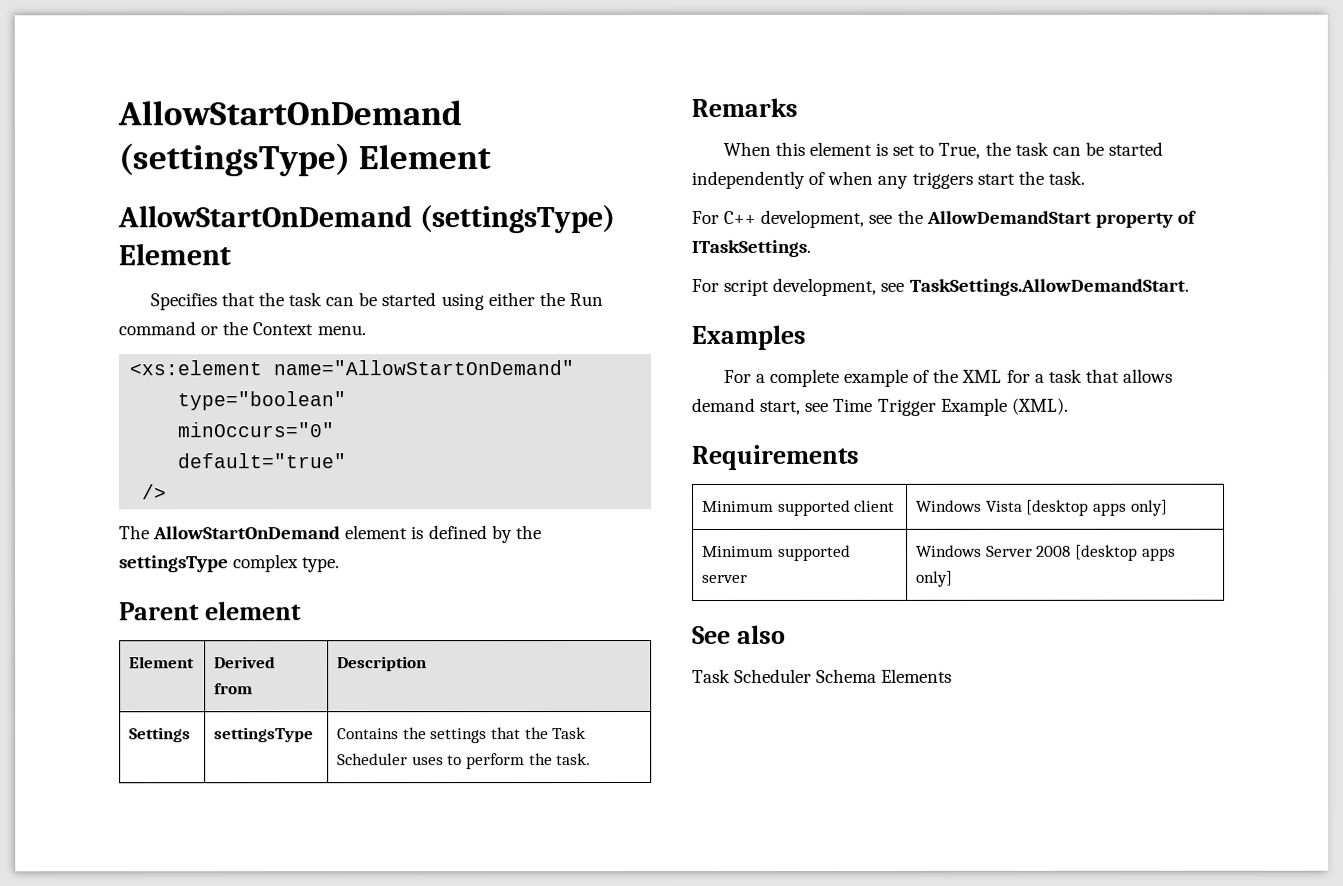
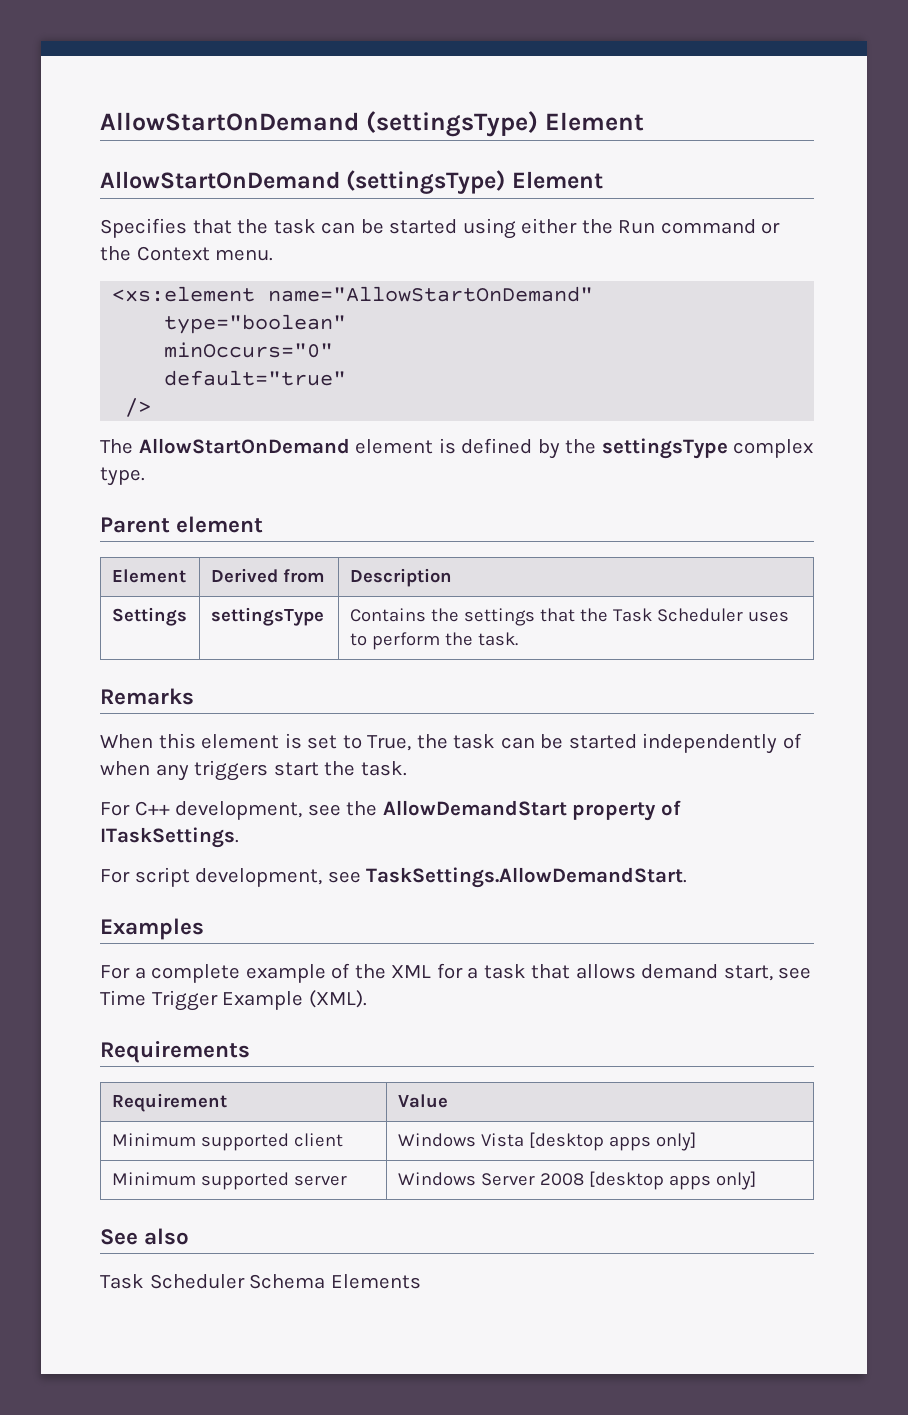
+ Requirement | Value

